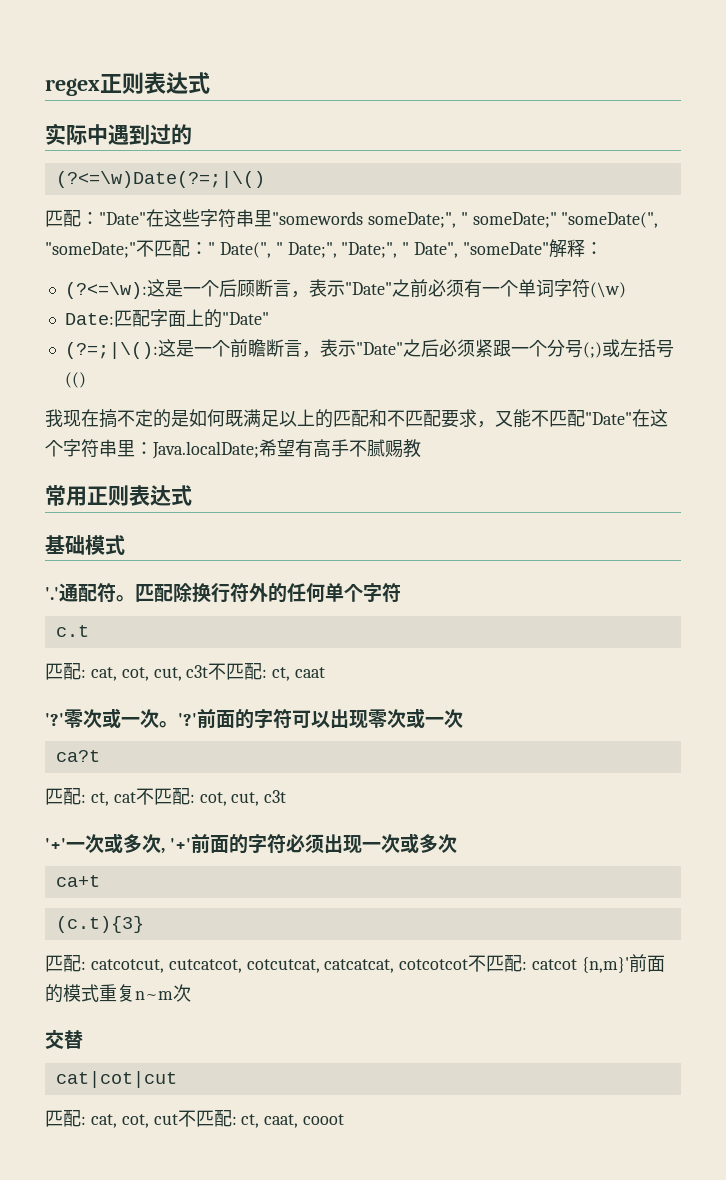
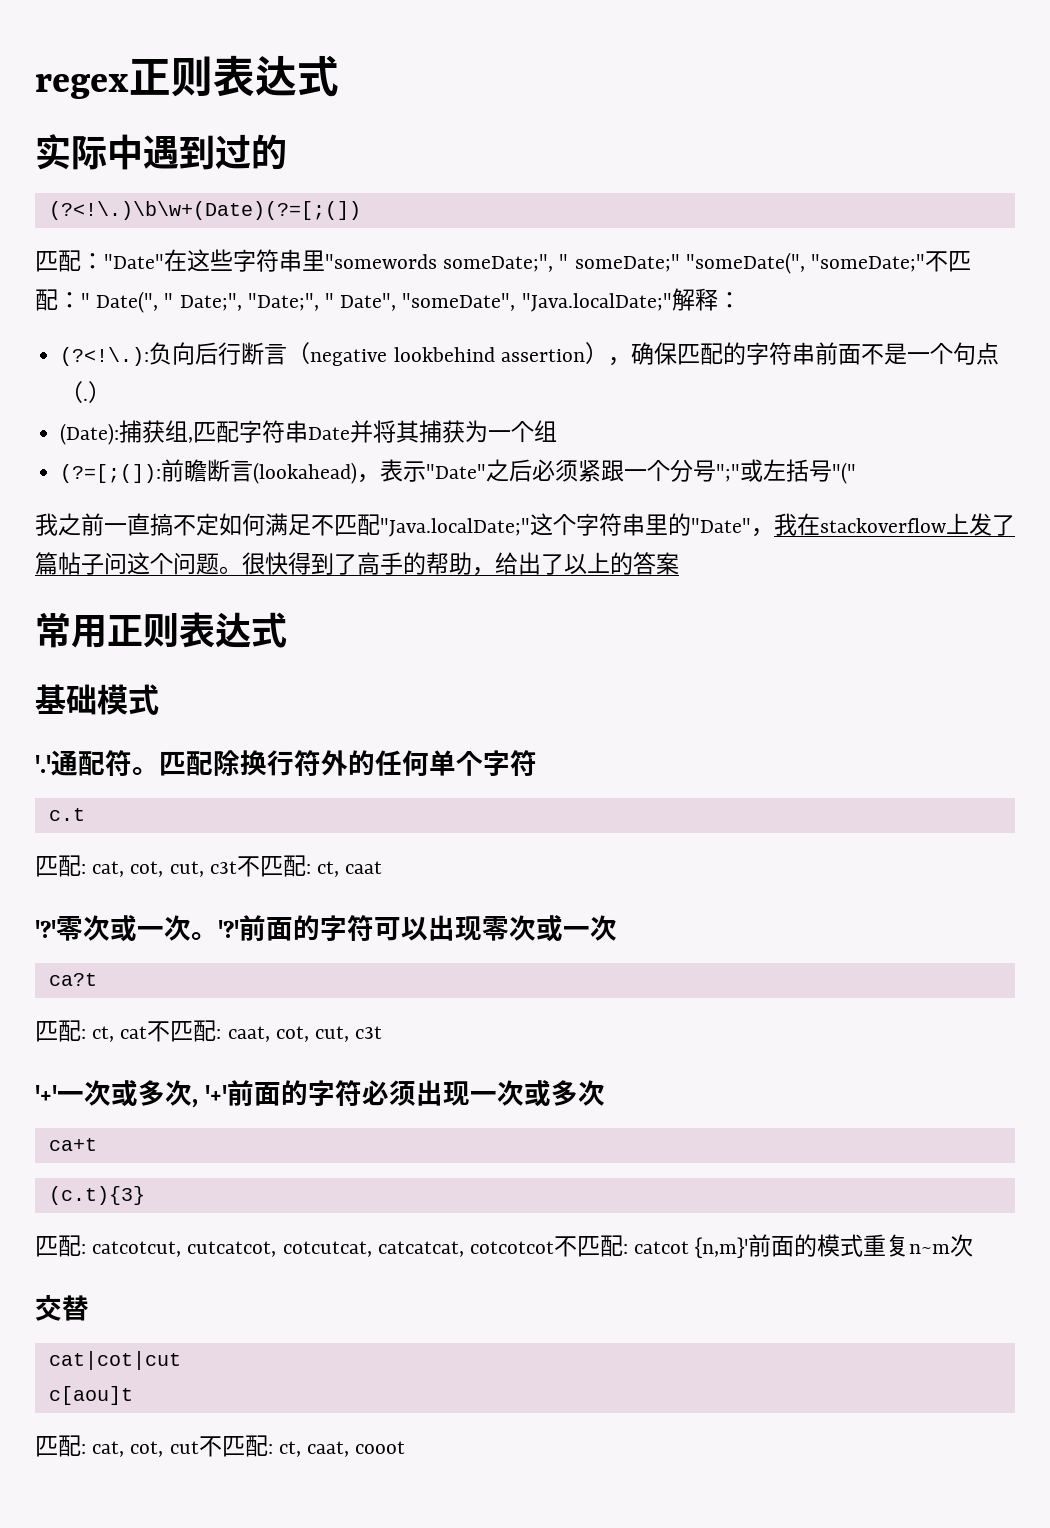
- (?<=\w)Date(?=;|\()
+ (?<!\.)\b\w+(Date)(?=[;(])
- 匹配："Date"在这些字符串里"somewords someDate;", " someDate;" "someDate(", "someDate;"不匹配：" Date(", " Date;", "Date;", " Date", "someDate"解释：
+ 匹配："Date"在这些字符串里"somewords someDate;", " someDate;" "someDate(", "someDate;"不匹配：" Date(", " Date;", "Date;", " Date", "someDate", "Java.localDate;"解释：
- (?<=\w):这是一个后顾断言，表示"Date"之前必须有一个单词字符(\w)
- Date:匹配字面上的"Date"
- (?=;|\():这是一个前瞻断言，表示"Date"之后必须紧跟一个分号(;)或左括号(()
- 我现在搞不定的是如何既满足以上的匹配和不匹配要求，又能不匹配"Date"在这个字符串里：Java.localDate;希望有高手不腻赐教
+ (?<!\.):负向后行断言（negative lookbehind assertion），确保匹配的字符串前面不是一个句点（.）
+ (Date):捕获组,匹配字符串Date并将其捕获为一个组
+ (?=[;(]):前瞻断言(lookahead)，表示"Date"之后必须紧跟一个分号";"或左括号"("
+ 我之前一直搞不定如何满足不匹配"Java.localDate;"这个字符串里的"Date"，我在stackoverflow上发了篇帖子问这个问题。很快得到了高手的帮助，给出了以上的答案
- 匹配: ct, cat不匹配: cot, cut, c3t
+ 匹配: ct, cat不匹配: caat, cot, cut, c3t
+ c[aou]t

